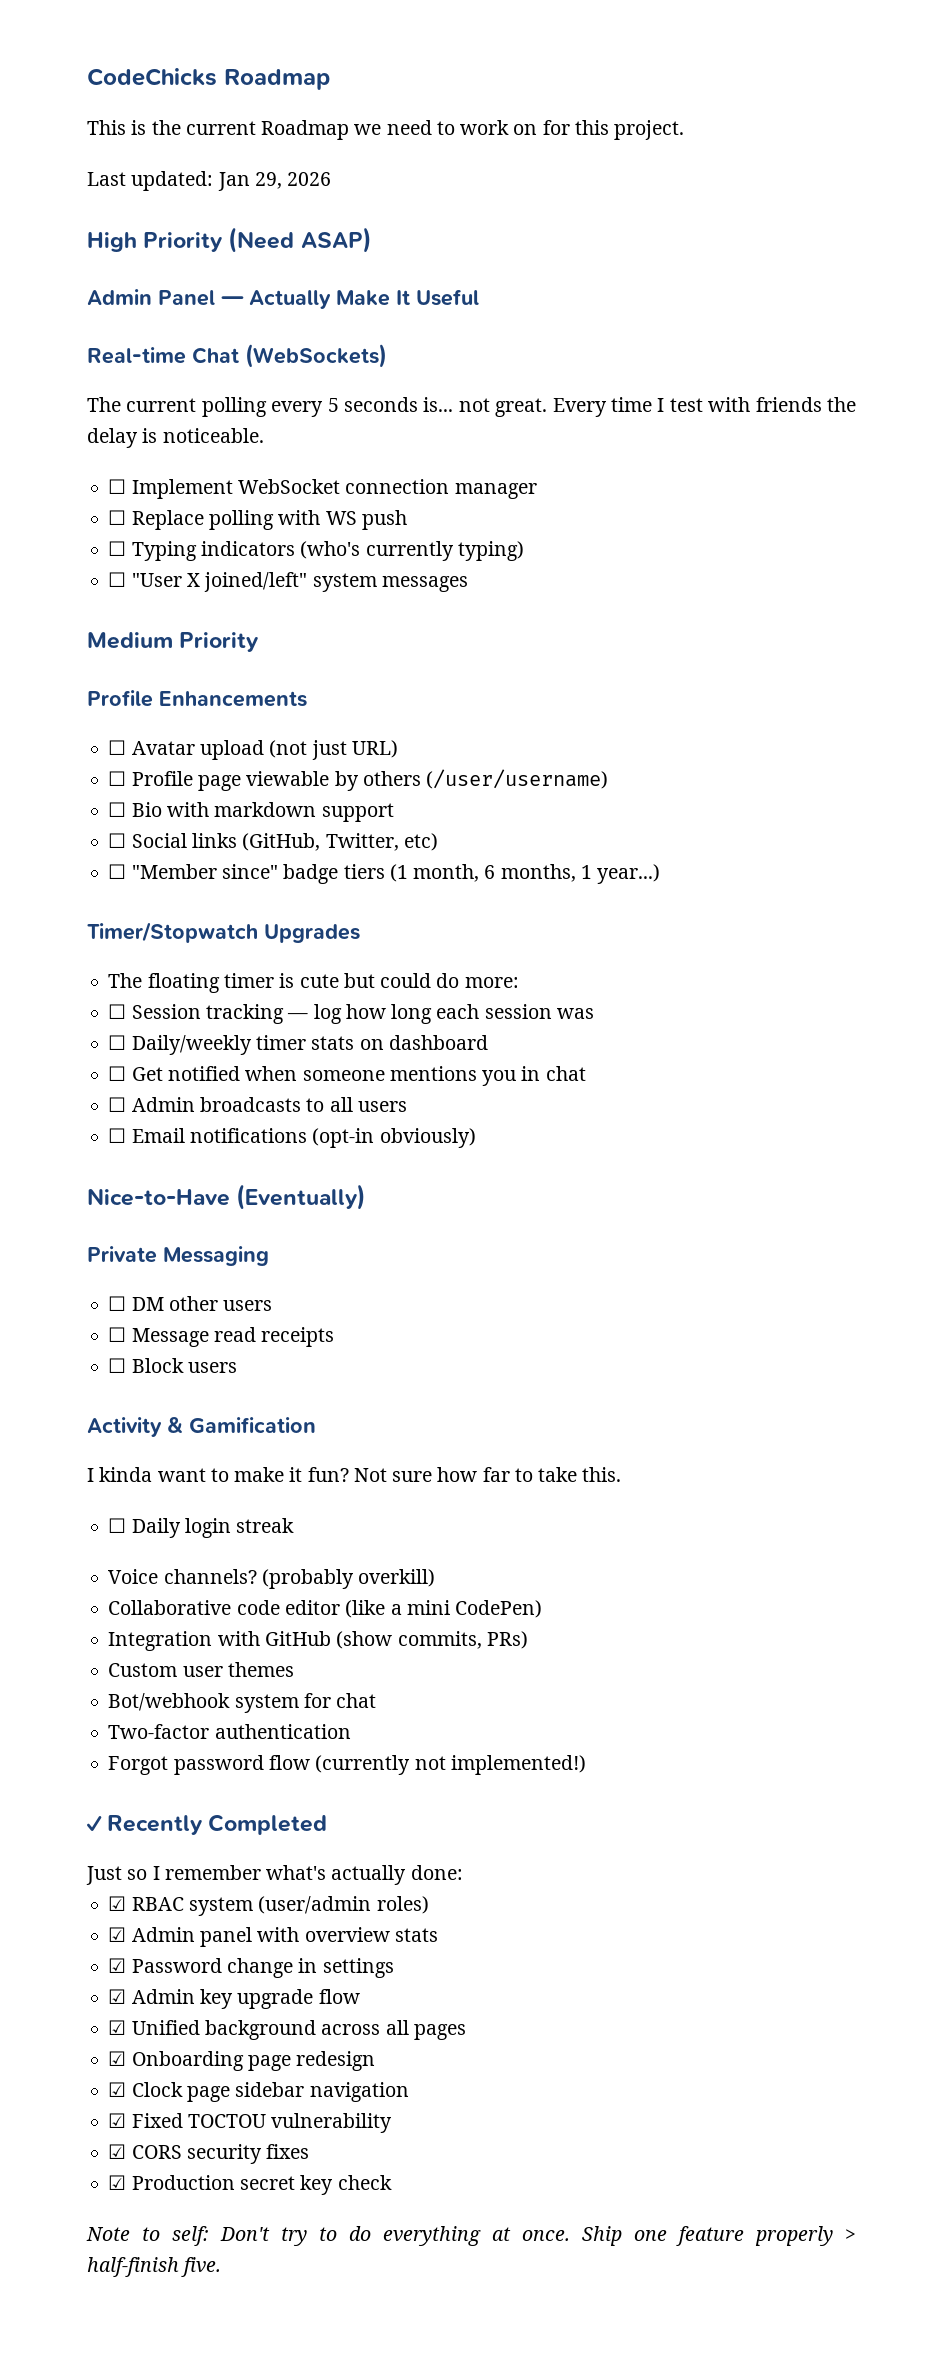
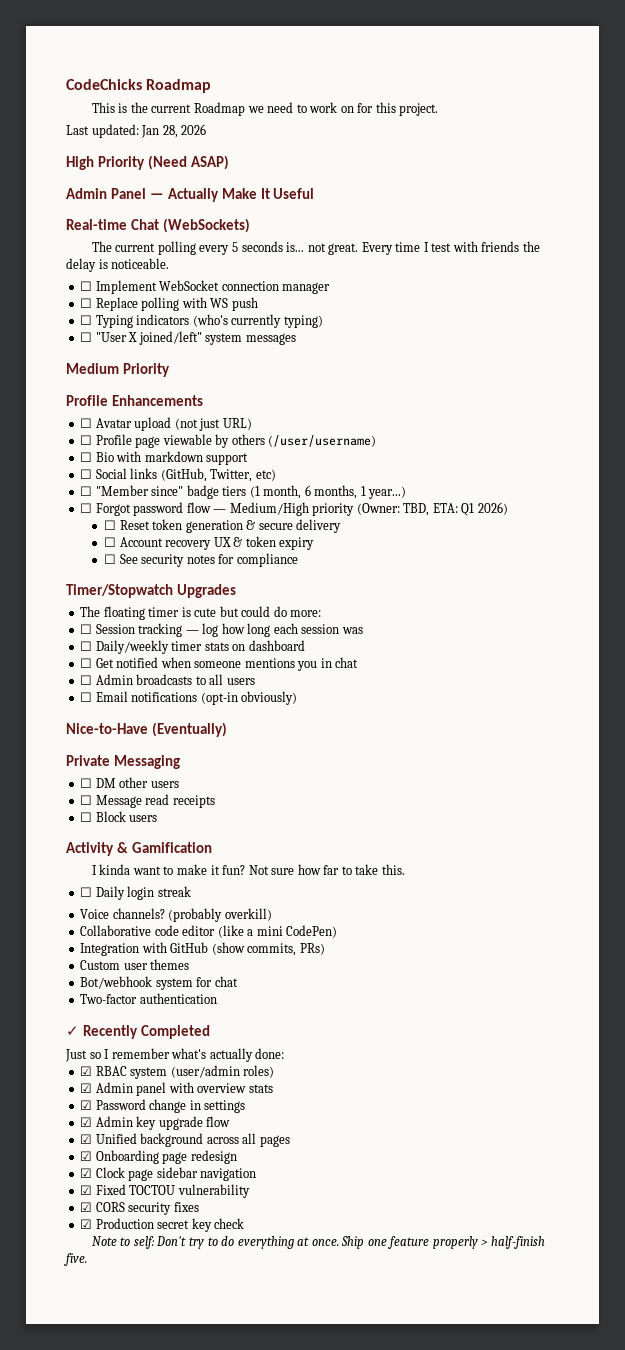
- Last updated: Jan 29, 2026
+ Last updated: Jan 28, 2026
+ ☐ Forgot password flow — Medium/High priority (Owner: TBD, ETA: Q1 2026)
+ ☐ Reset token generation & secure delivery
+ ☐ Account recovery UX & token expiry
+ ☐ See security notes for compliance
- Forgot password flow (currently not implemented!)

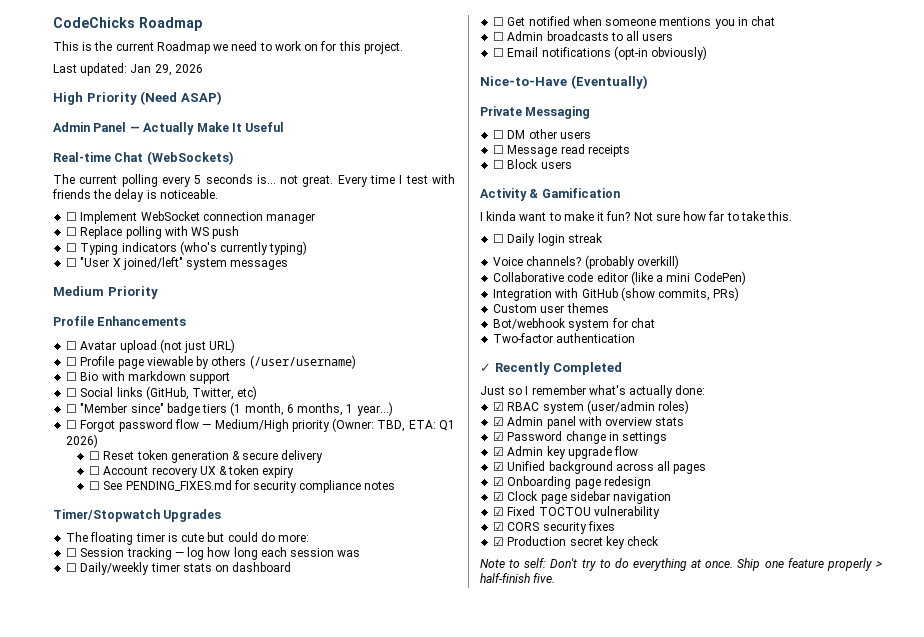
- Last updated: Jan 28, 2026
+ Last updated: Jan 29, 2026
- ☐ See security notes for compliance
+ ☐ See PENDING_FIXES.md for security compliance notes

